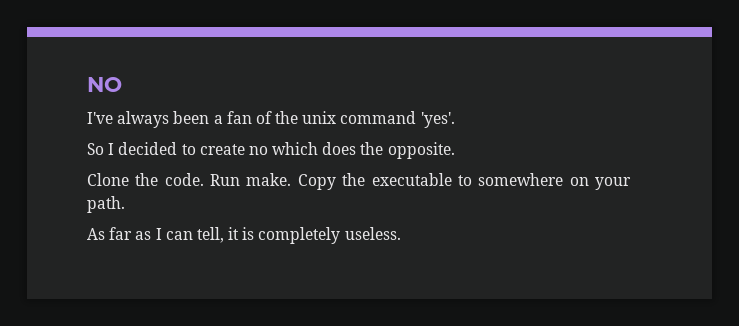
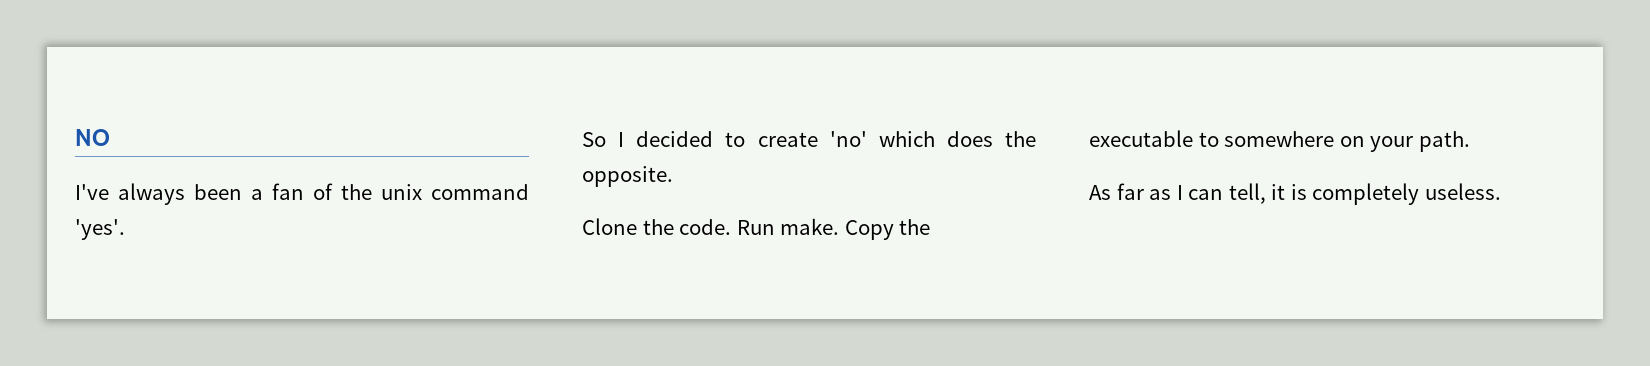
- So I decided to create no which does the opposite.
+ So I decided to create 'no' which does the opposite.

